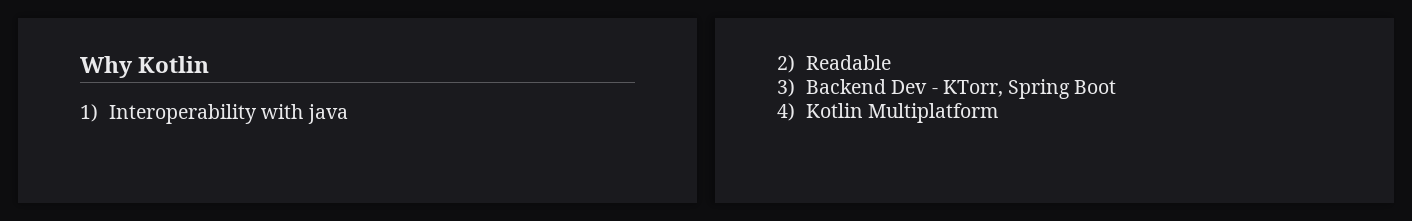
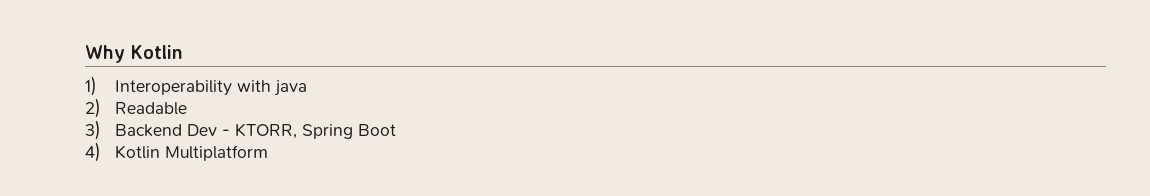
- 3) Backend Dev - KTorr, Spring Boot
+ 3) Backend Dev - KTORR, Spring Boot

